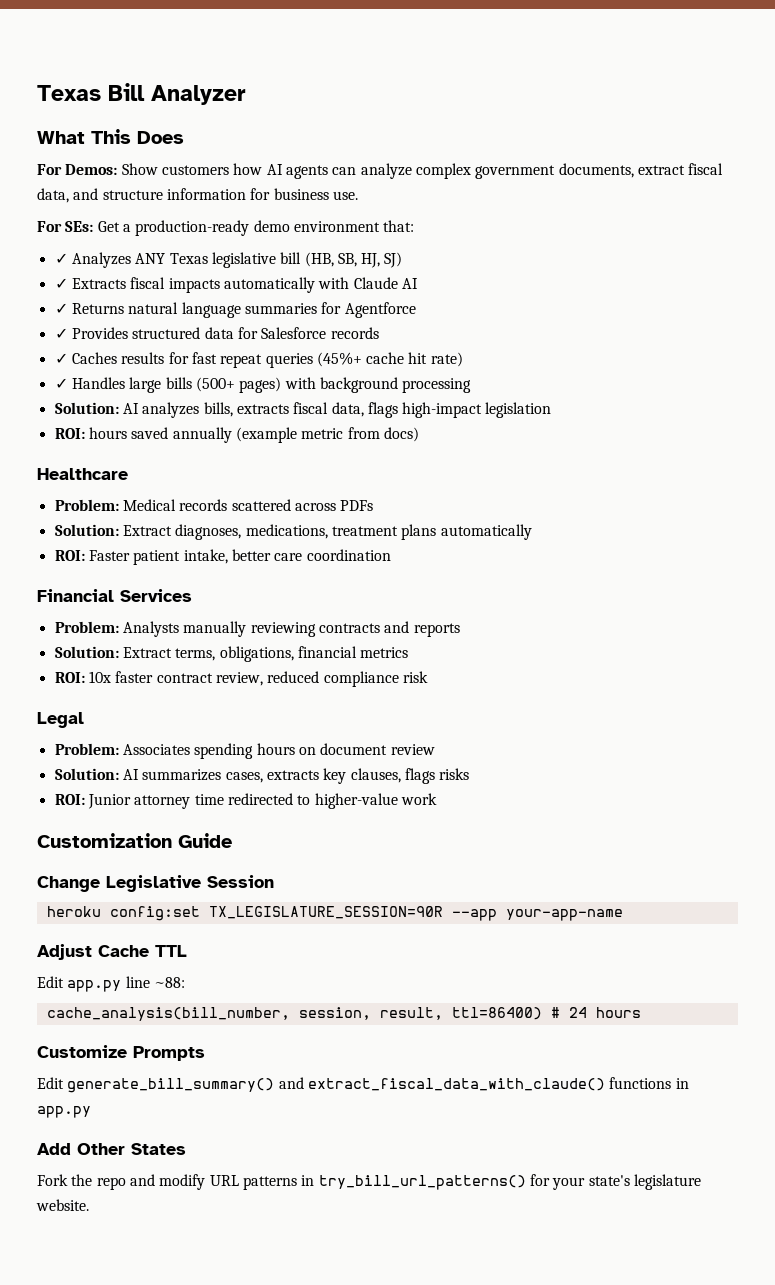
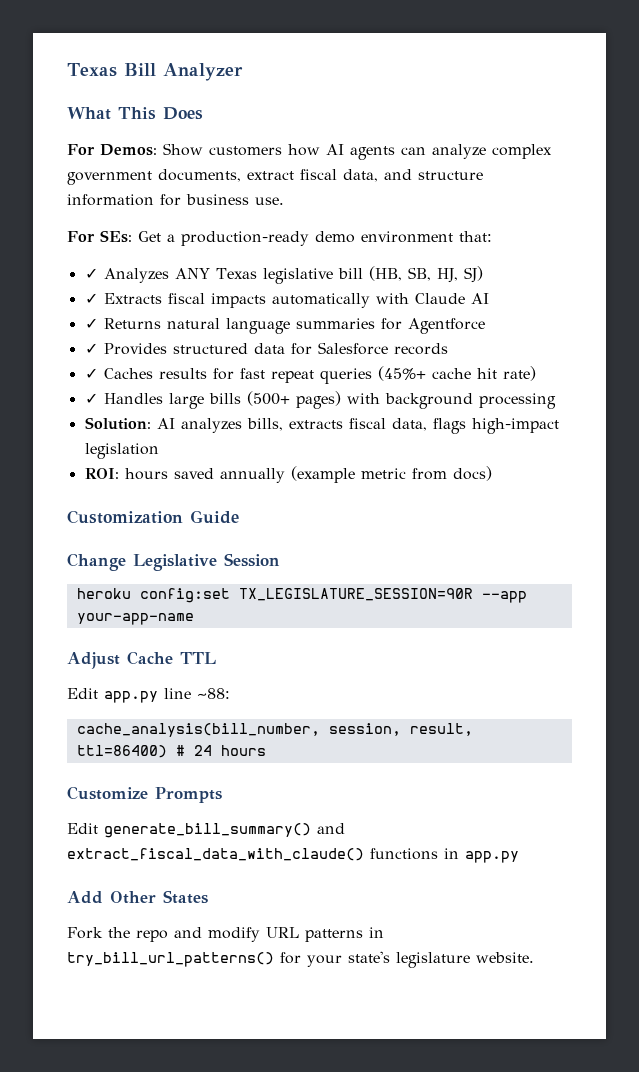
- Healthcare
- Problem: Medical records scattered across PDFs
- Solution: Extract diagnoses, medications, treatment plans automatically
- ROI: Faster patient intake, better care coordination
- Financial Services
- Problem: Analysts manually reviewing contracts and reports
- Solution: Extract terms, obligations, financial metrics
- ROI: 10x faster contract review, reduced compliance risk
- Legal
- Problem: Associates spending hours on document review
- Solution: AI summarizes cases, extracts key clauses, flags risks
- ROI: Junior attorney time redirected to higher-value work

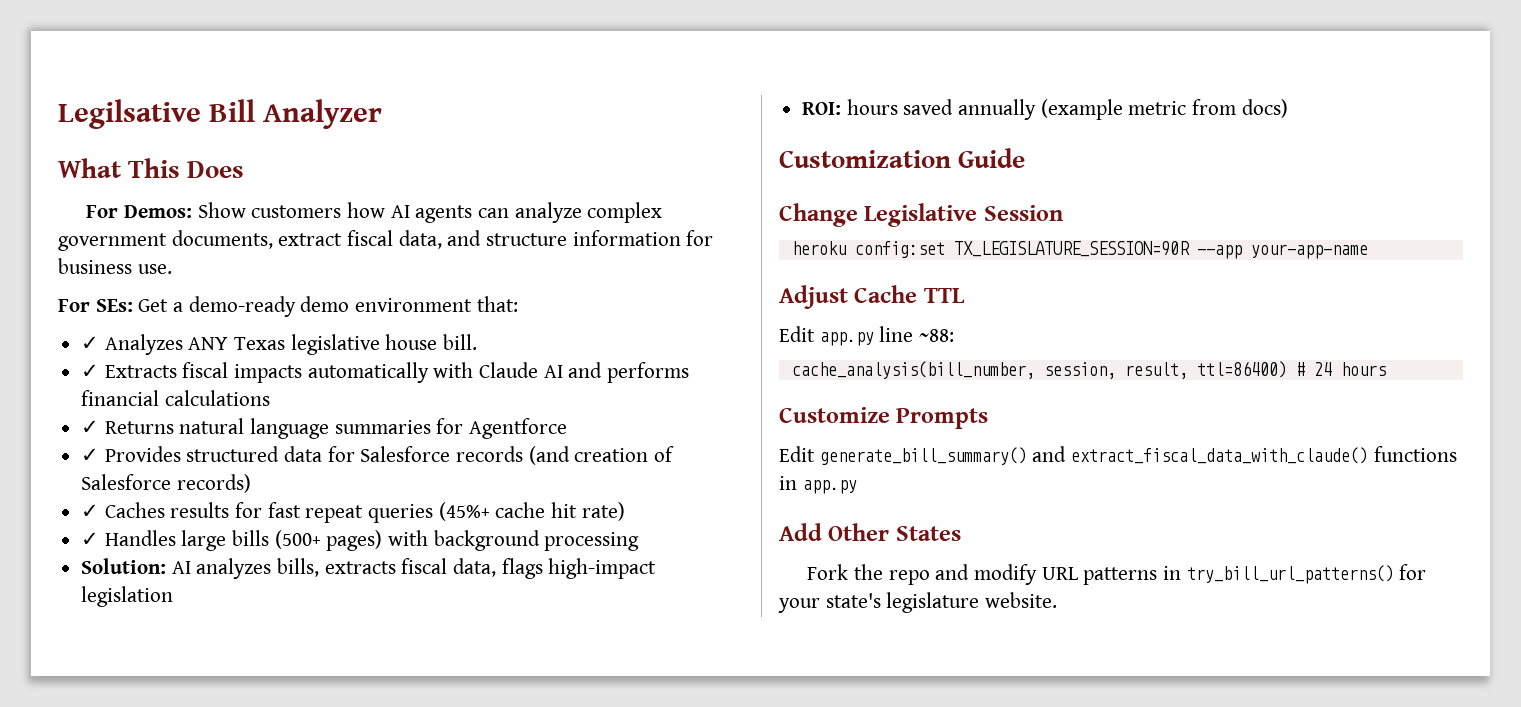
- Texas Bill Analyzer
+ Legilsative Bill Analyzer
- For SEs: Get a production-ready demo environment that:
+ For SEs: Get a demo-ready demo environment that:
- ✓ Analyzes ANY Texas legislative bill (HB, SB, HJ, SJ)
+ ✓ Analyzes ANY Texas legislative house bill.
- ✓ Extracts fiscal impacts automatically with Claude AI
+ ✓ Extracts fiscal impacts automatically with Claude AI and performs financial calculations
- ✓ Provides structured data for Salesforce records
+ ✓ Provides structured data for Salesforce records (and creation of Salesforce records)

